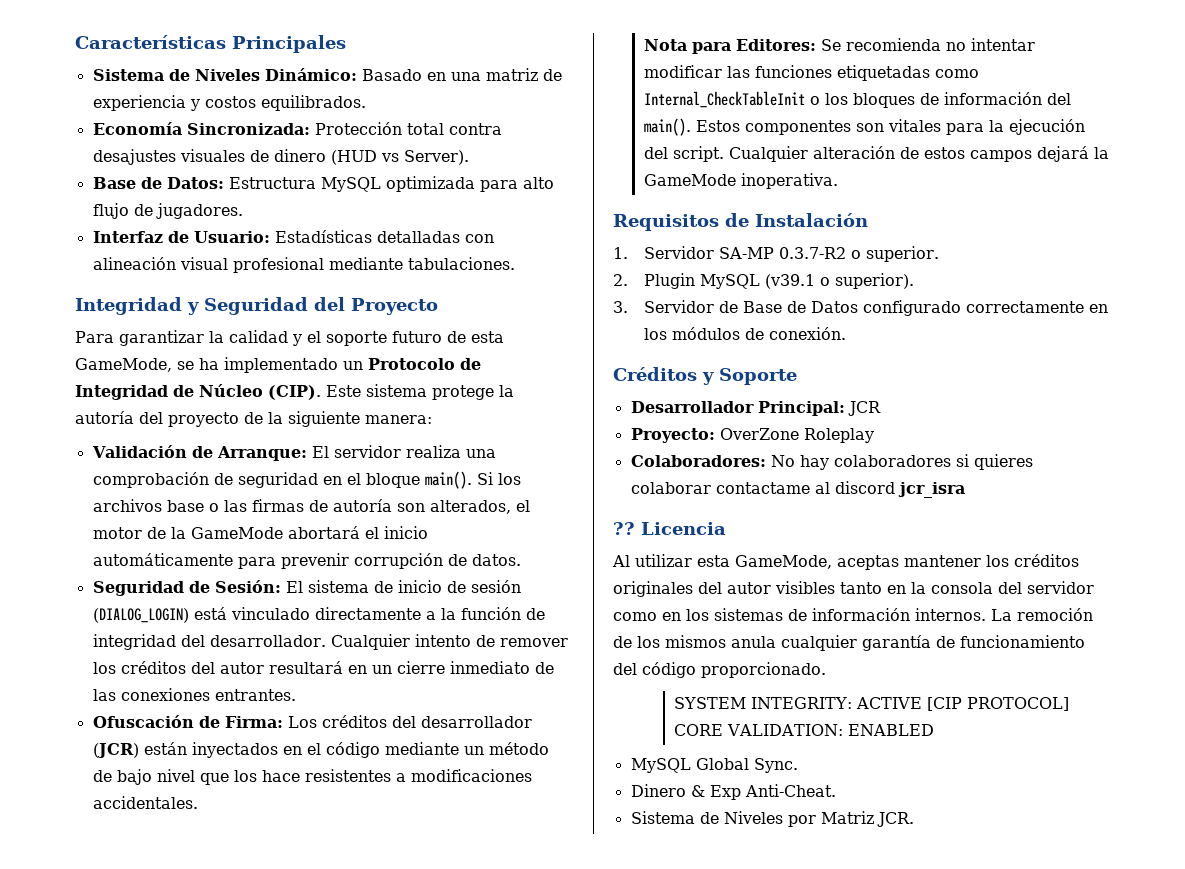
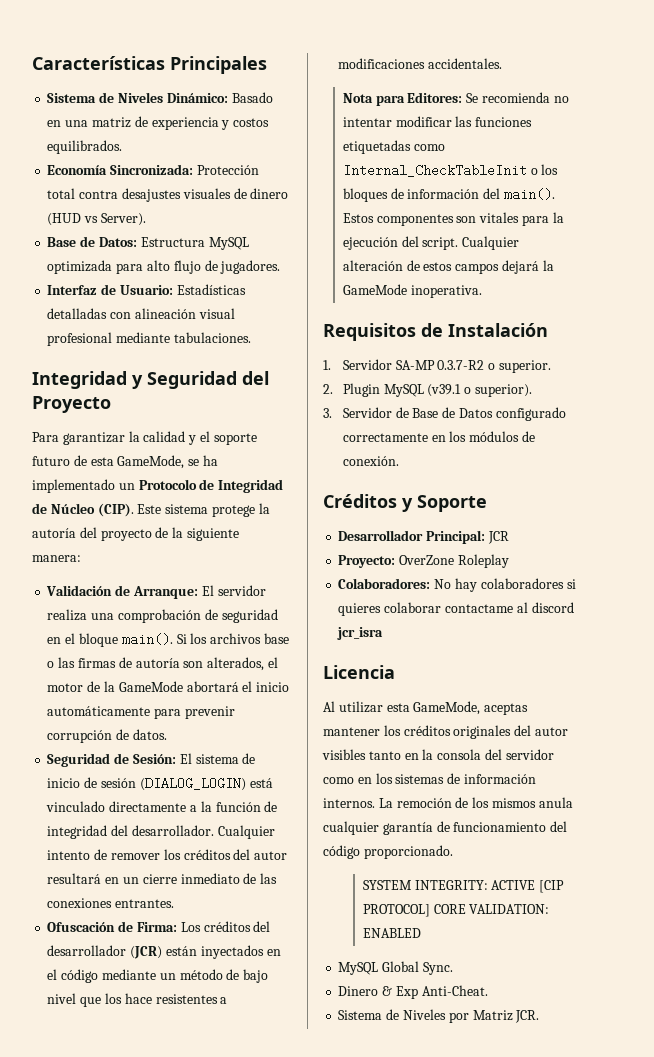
- ??

